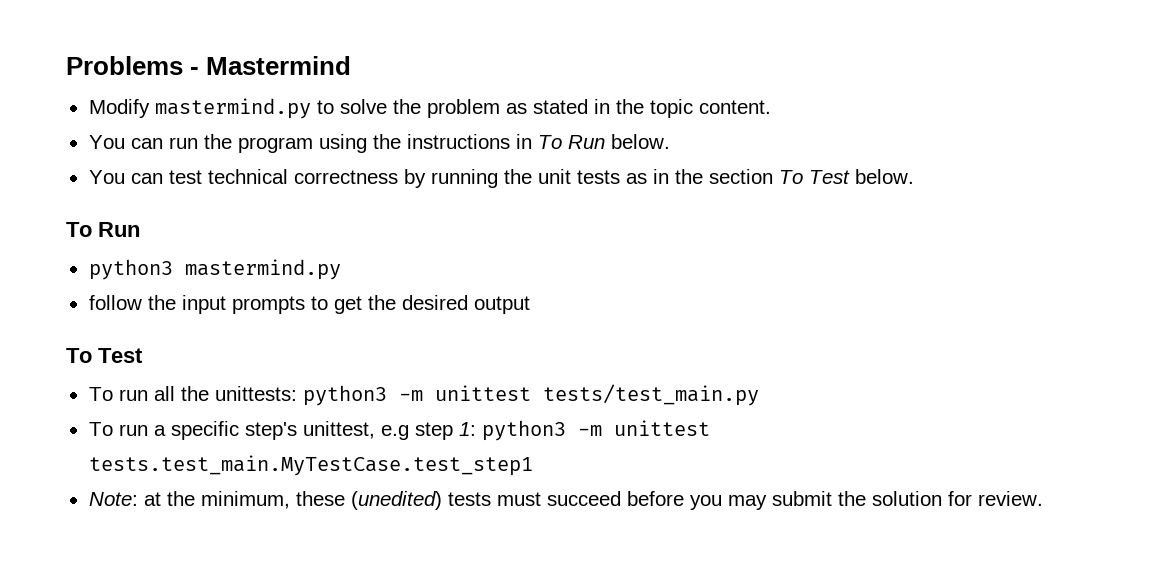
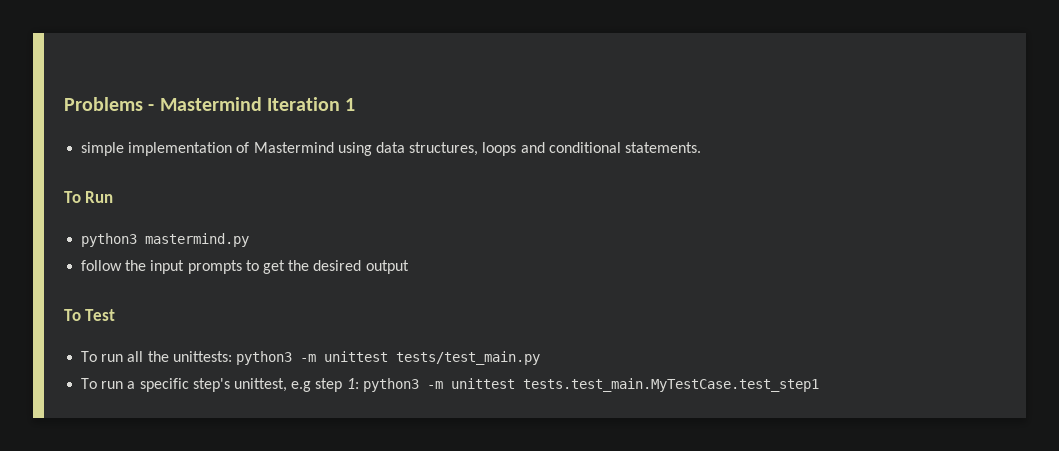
- Problems - Mastermind
- Modify mastermind.py to solve the problem as stated in the topic content.
- You can run the program using the instructions in To Run below.
- You can test technical correctness by running the unit tests as in the section To Test below.
+ Problems - Mastermind Iteration 1
+ simple implementation of Mastermind using data structures, loops and conditional statements.
- Note: at the minimum, these (unedited) tests must succeed before you may submit the solution for review.

